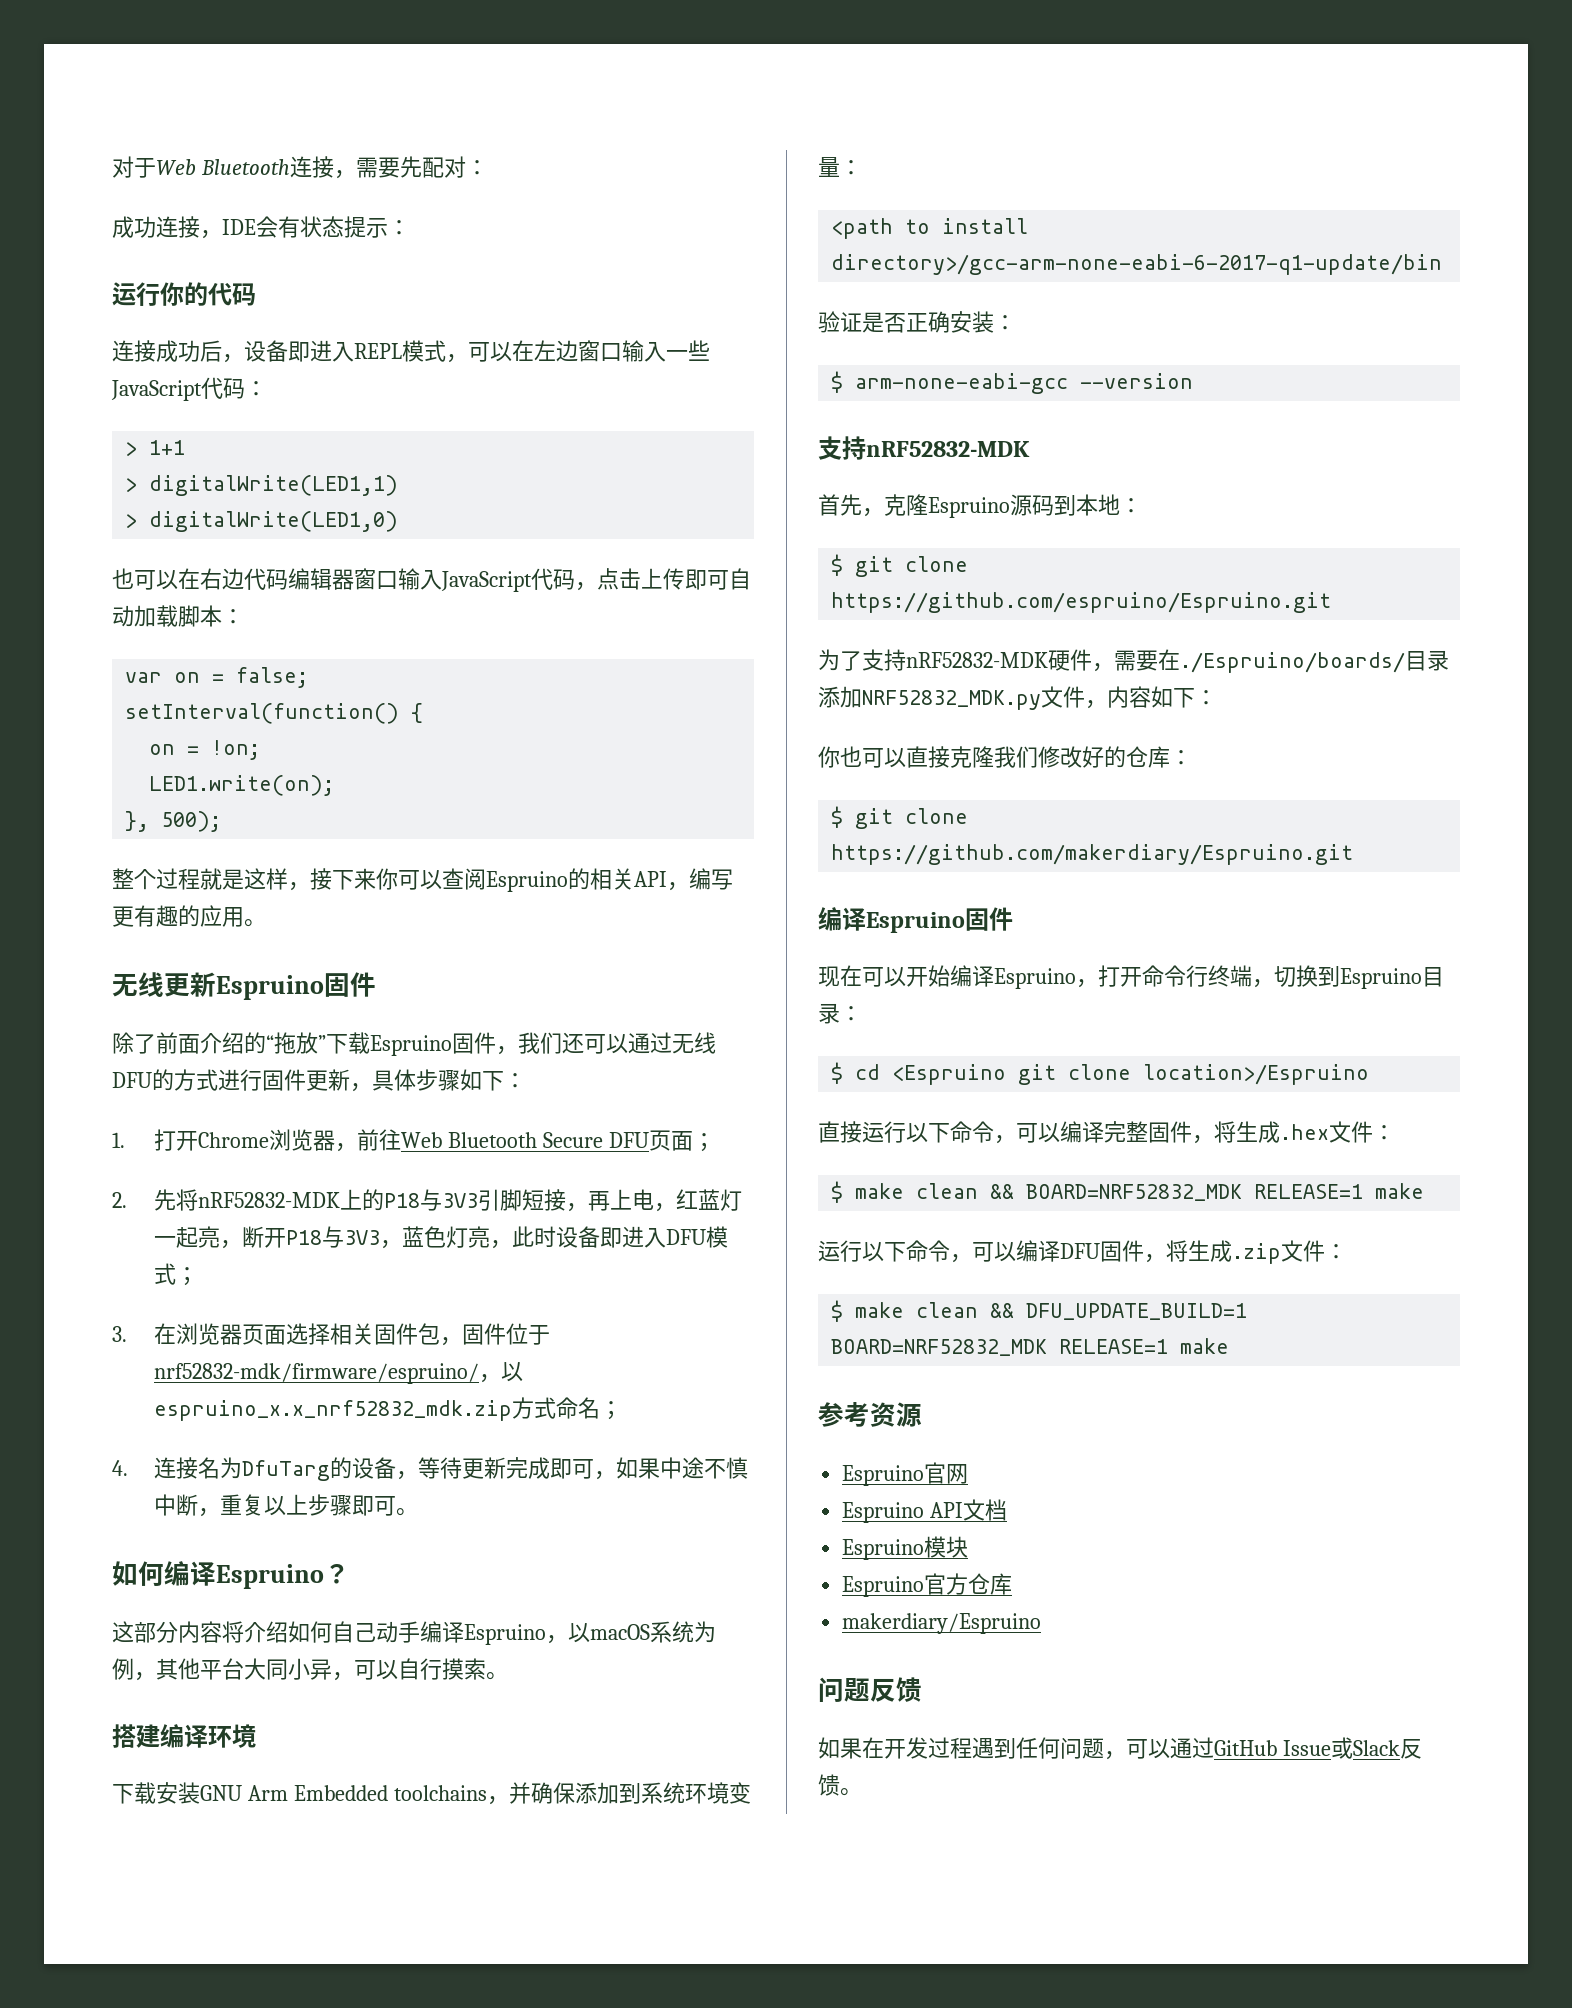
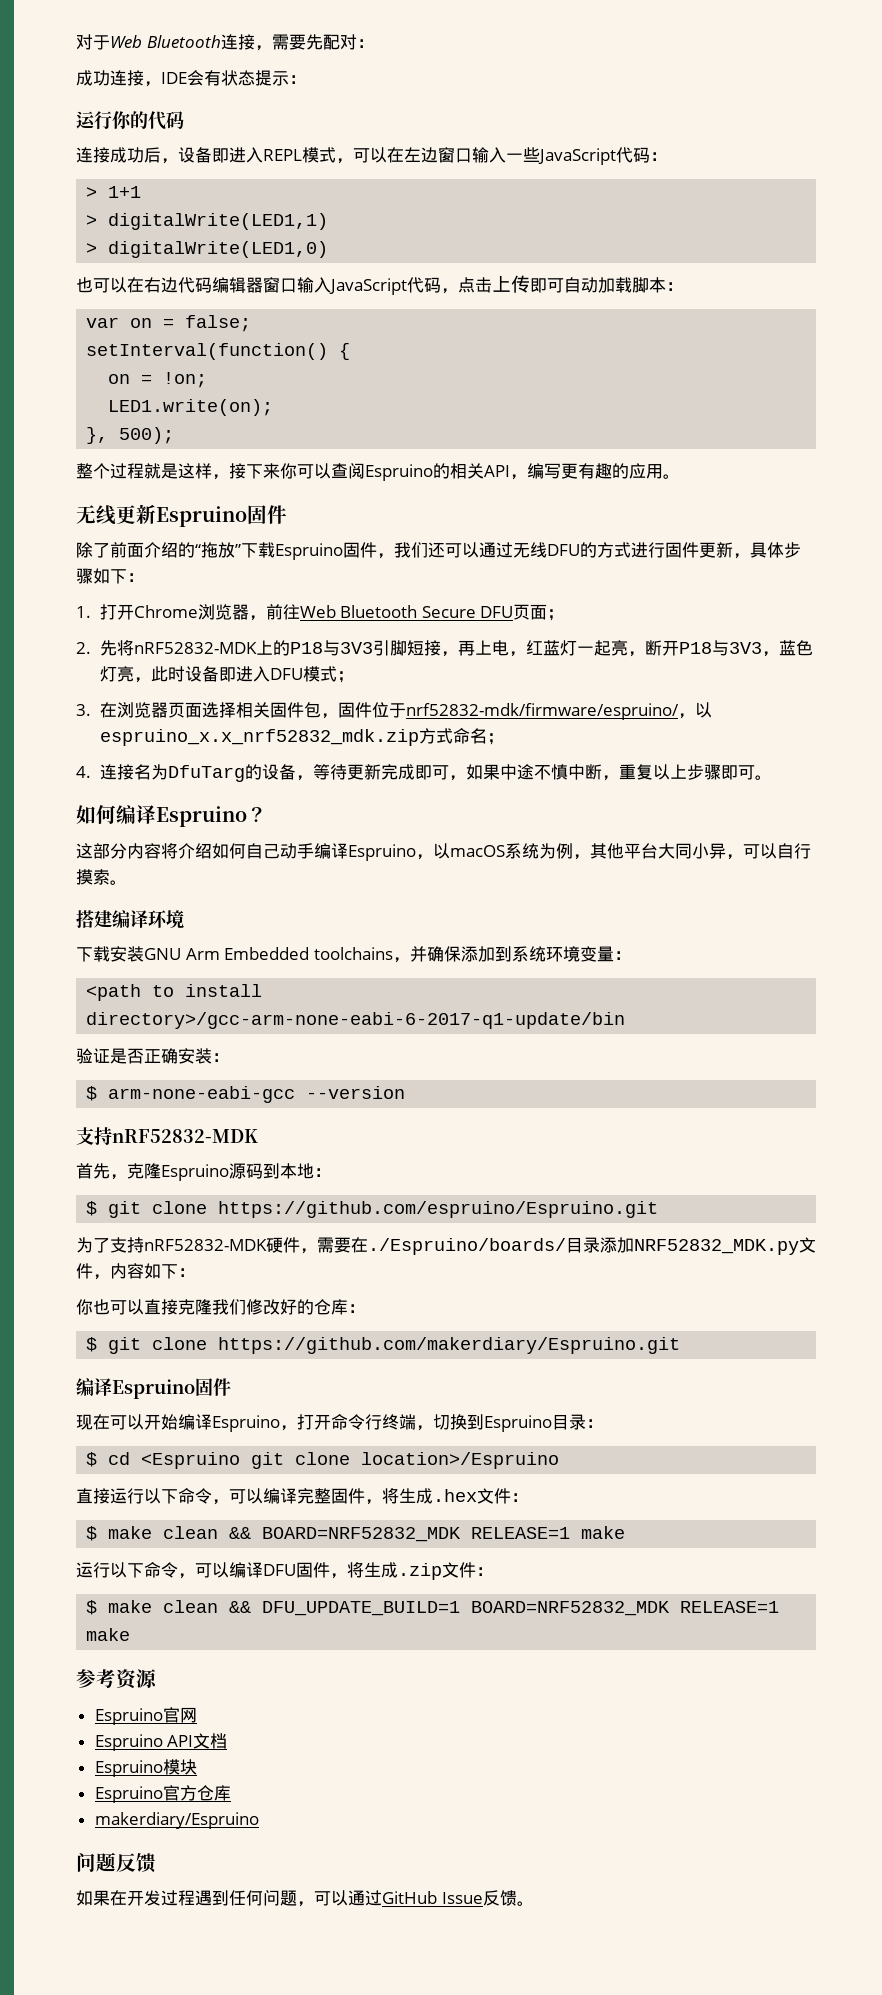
- 如果在开发过程遇到任何问题，可以通过GitHub Issue或Slack反馈。
+ 如果在开发过程遇到任何问题，可以通过GitHub Issue反馈。

